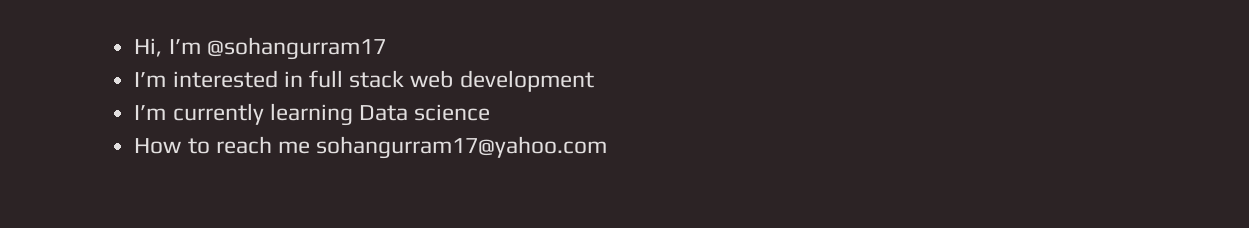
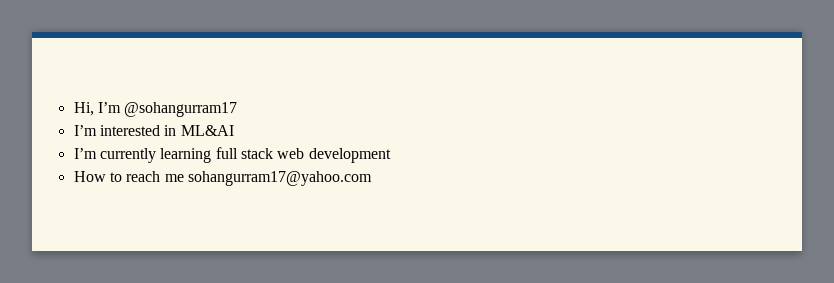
- I’m interested in full stack web development
+ I’m interested in ML&AI
+ I’m currently learning full stack web development
- I’m currently learning Data science

